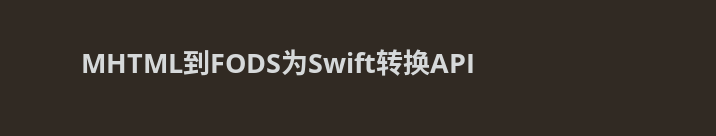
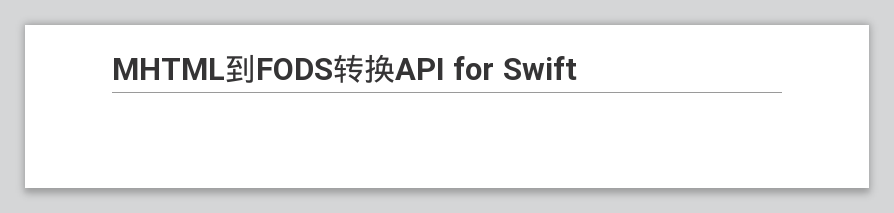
- MHTML到FODS为Swift转换API
+ MHTML到FODS转换API for Swift

